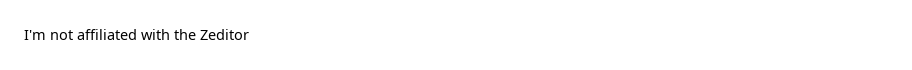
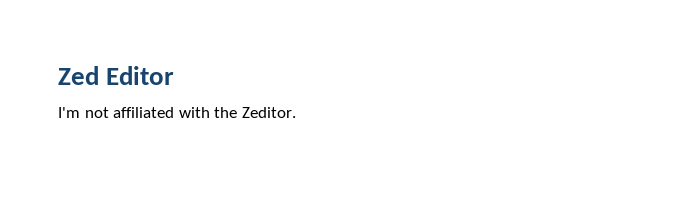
+ Zed Editor
- I'm not affiliated with the Zeditor
+ I'm not affiliated with the Zeditor.

